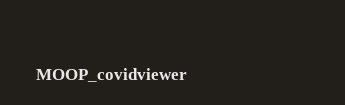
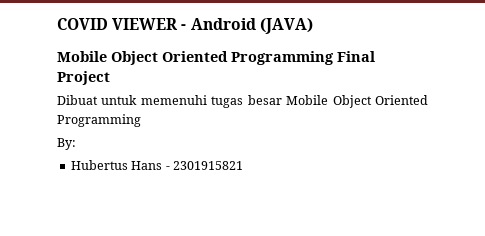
- MOOP_covidviewer
+ COVID VIEWER - Android (JAVA)
+ Mobile Object Oriented Programming Final Project
+ Dibuat untuk memenuhi tugas besar Mobile Object Oriented Programming
+ By:
+ Hubertus Hans - 2301915821

